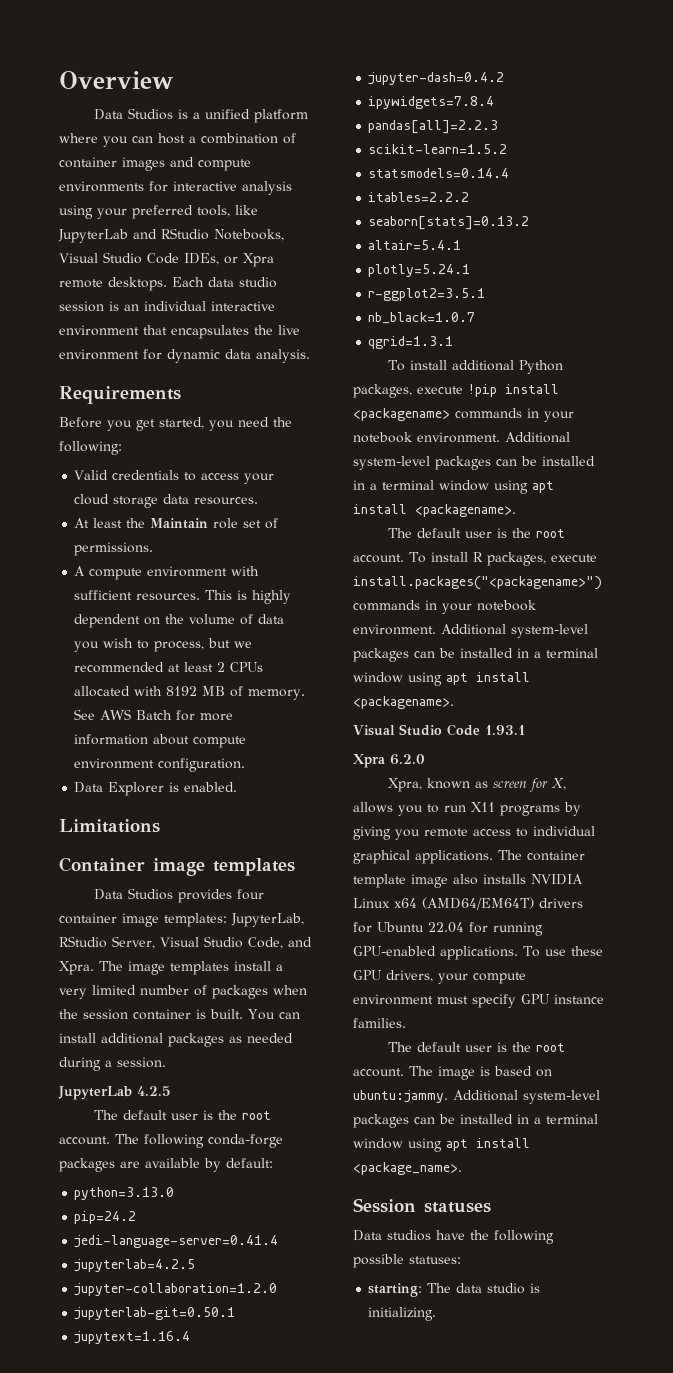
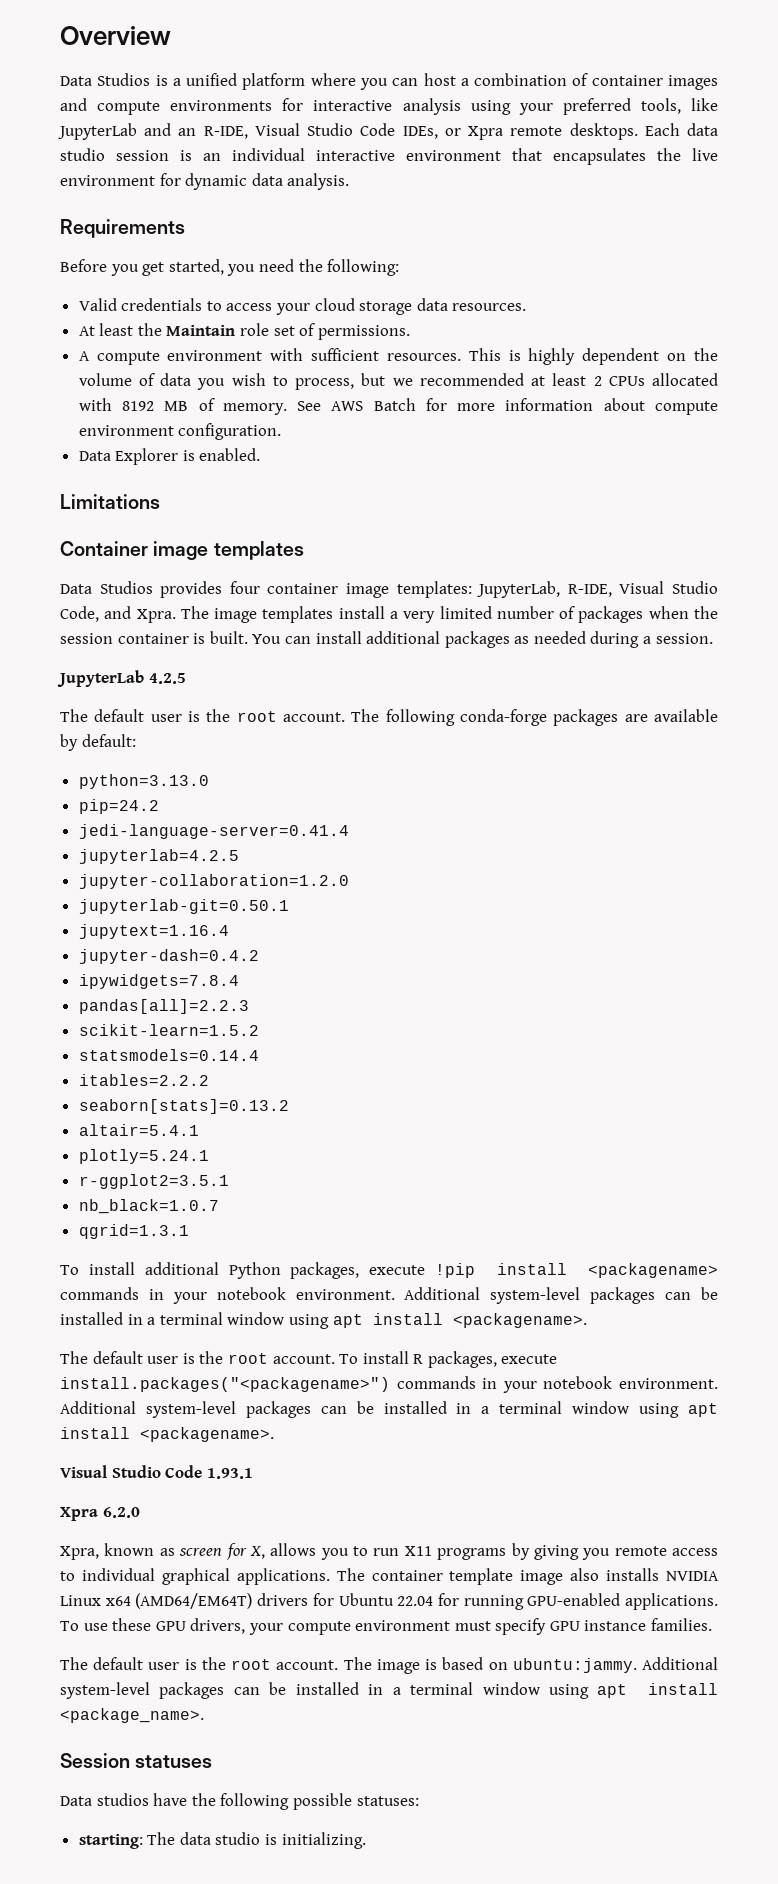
- Data Studios is a unified platform where you can host a combination of container images and compute environments for interactive analysis using your preferred tools, like JupyterLab and RStudio Notebooks, Visual Studio Code IDEs, or Xpra remote desktops.
+ Data Studios is a unified platform where you can host a combination of container images and compute environments for interactive analysis using your preferred tools, like JupyterLab and an R-IDE, Visual Studio Code IDEs, or Xpra remote desktops.
- Data Studios provides four container image templates: JupyterLab, RStudio Server, Visual Studio Code, and Xpra.
+ Data Studios provides four container image templates: JupyterLab, R-IDE, Visual Studio Code, and Xpra.

